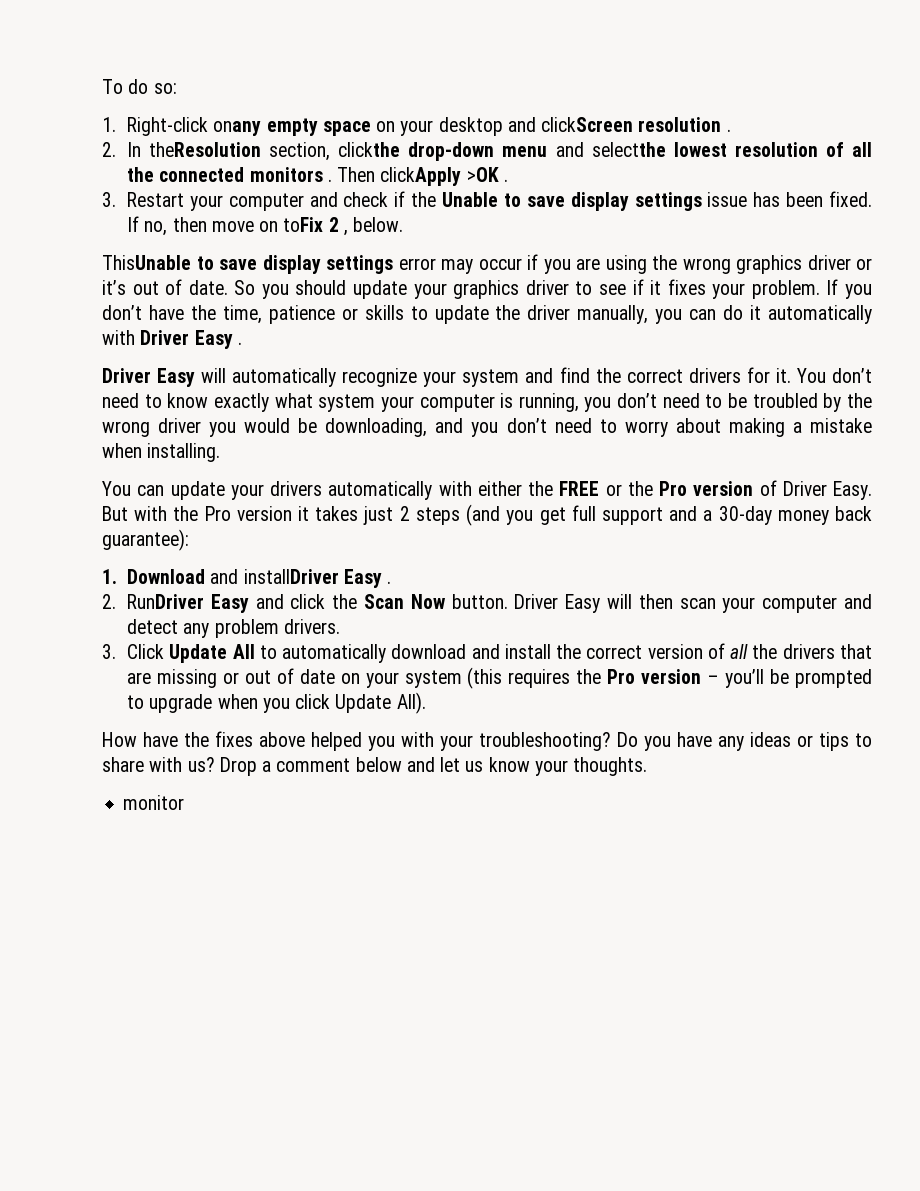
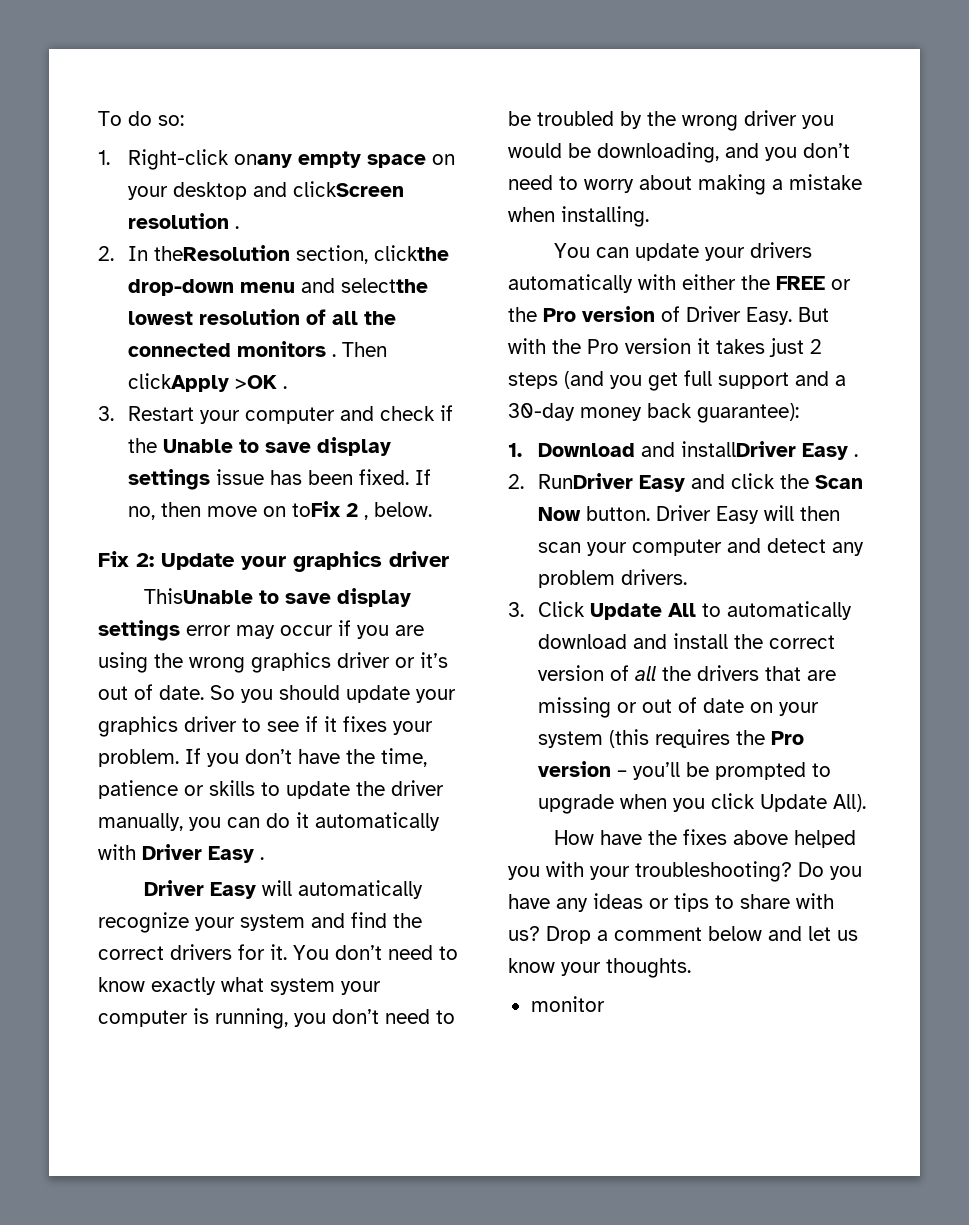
+ Fix 2: Update your graphics driver

